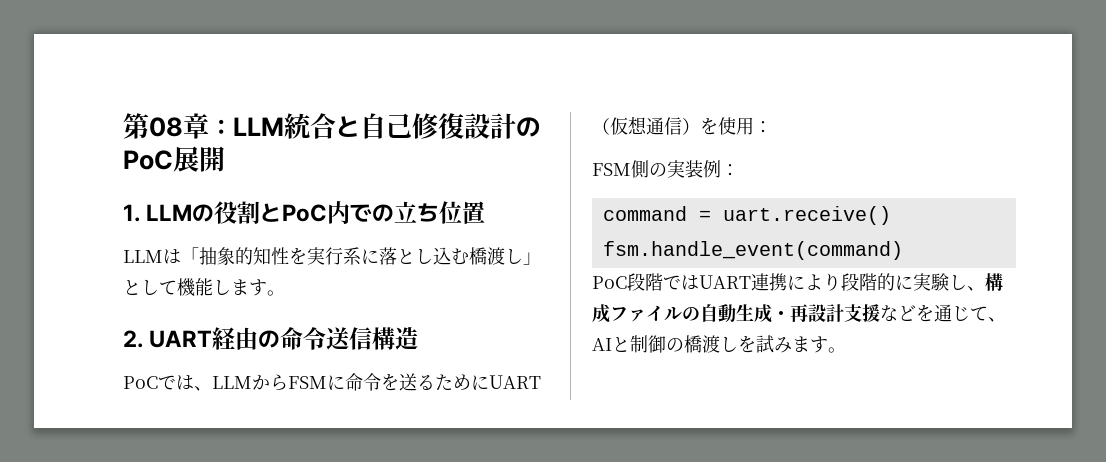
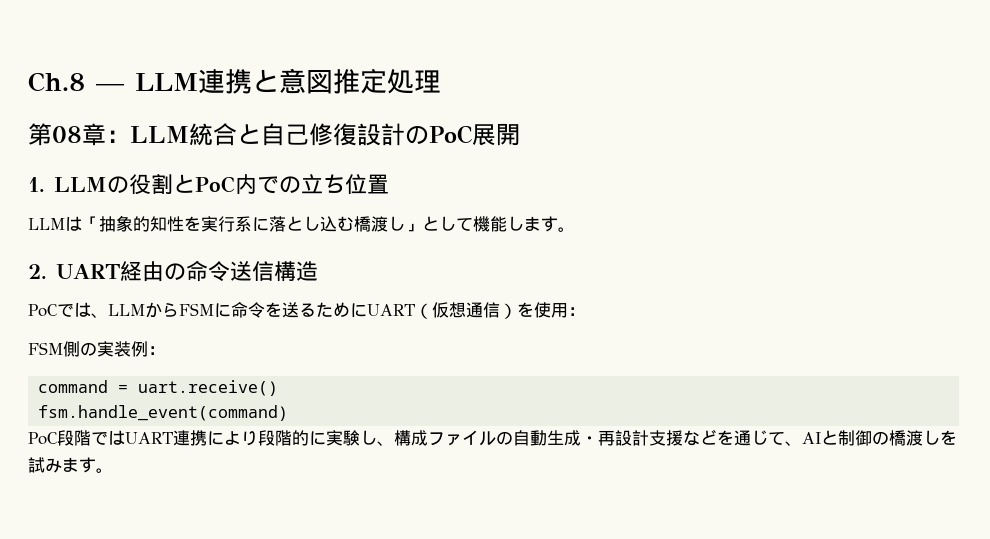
+ Ch.8 — LLM連携と意図推定処理

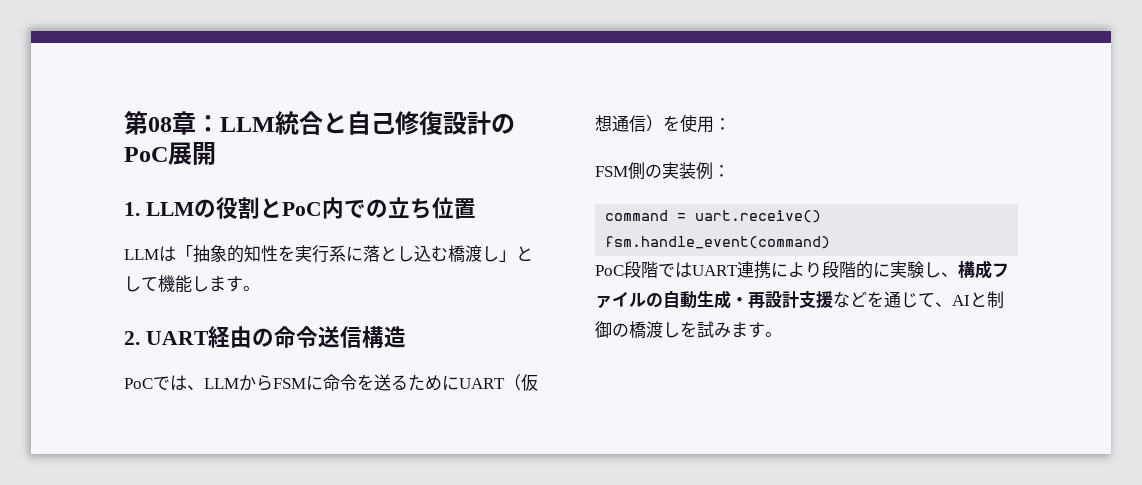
- Ch.8 — LLM連携と意図推定処理

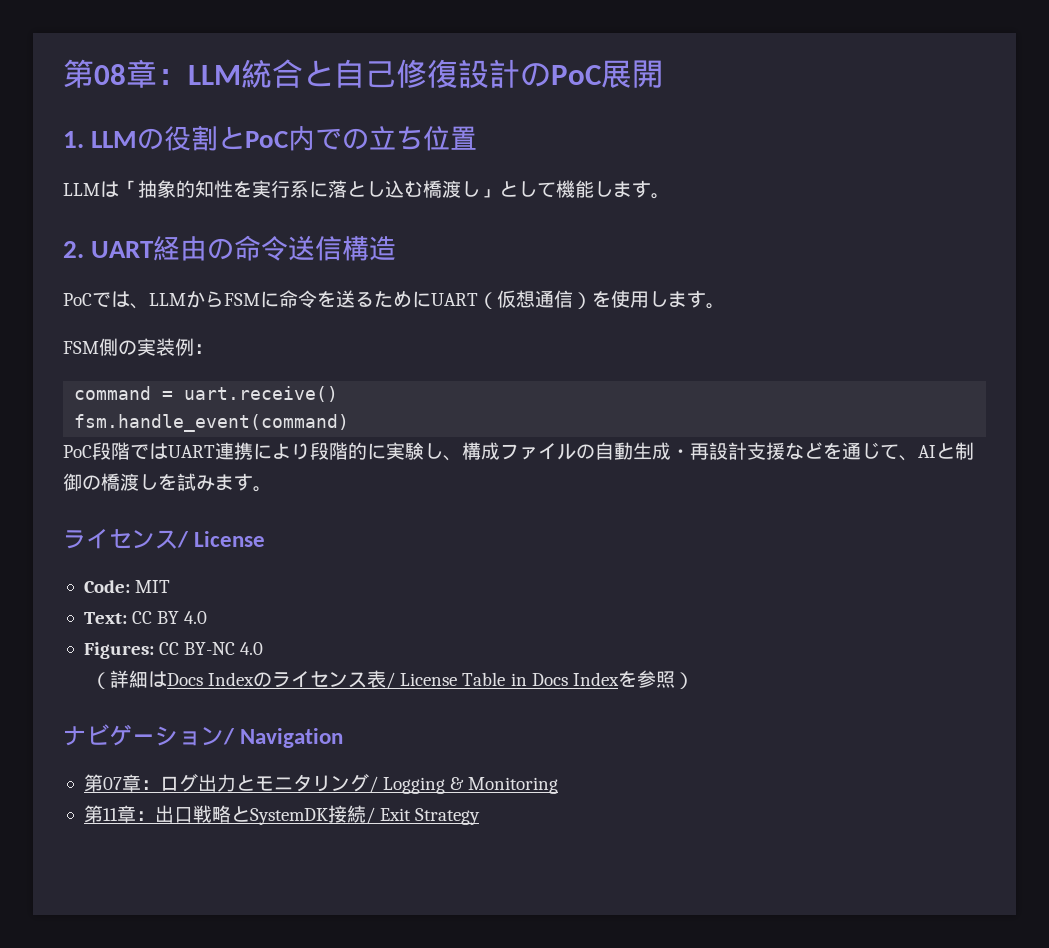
- PoCでは、LLMからFSMに命令を送るためにUART（仮想通信）を使用：
+ PoCでは、LLMからFSMに命令を送るためにUART（仮想通信）を使用します。
+ ライセンス/ License
+ Code: MIT
+ Text: CC BY 4.0
+ Figures: CC BY-NC 4.0
+ （詳細はDocs Indexのライセンス表/ License Table in Docs Indexを参照）
+ ナビゲーション/ Navigation
+ 第07章：ログ出力とモニタリング/ Logging & Monitoring
+ 第11章：出口戦略とSystemDK接続/ Exit Strategy

